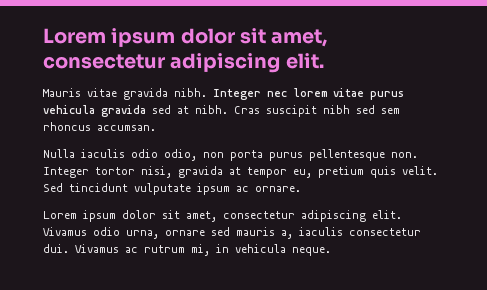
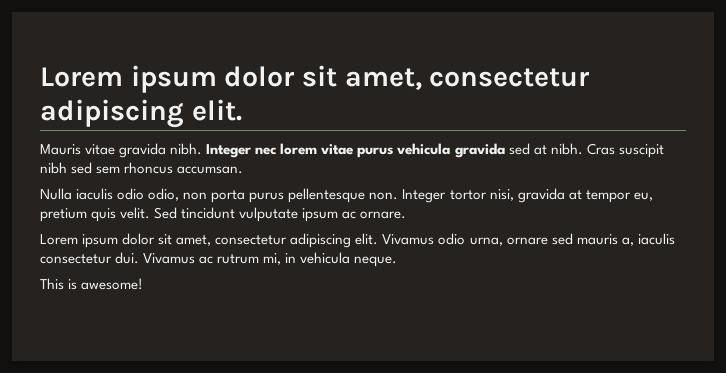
+ This is awesome!

